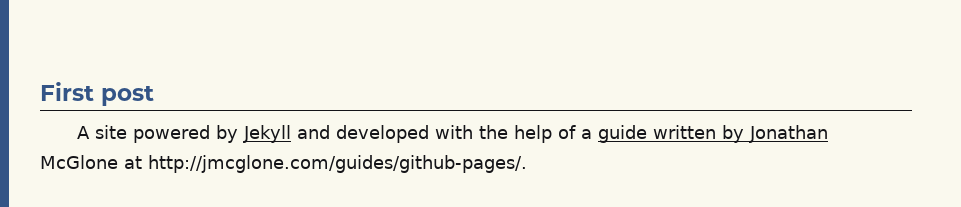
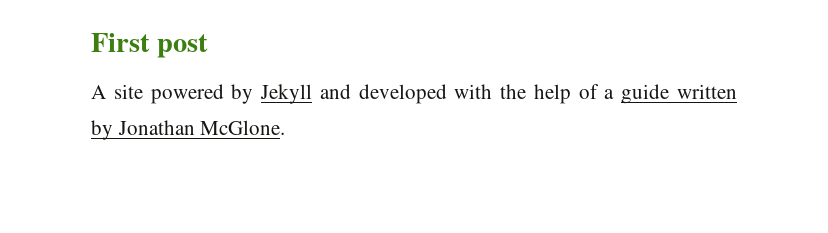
- A site powered by Jekyll and developed with the help of a guide written by Jonathan McGlone at http://jmcglone.com/guides/github-pages/.
+ A site powered by Jekyll and developed with the help of a guide written by Jonathan McGlone.

